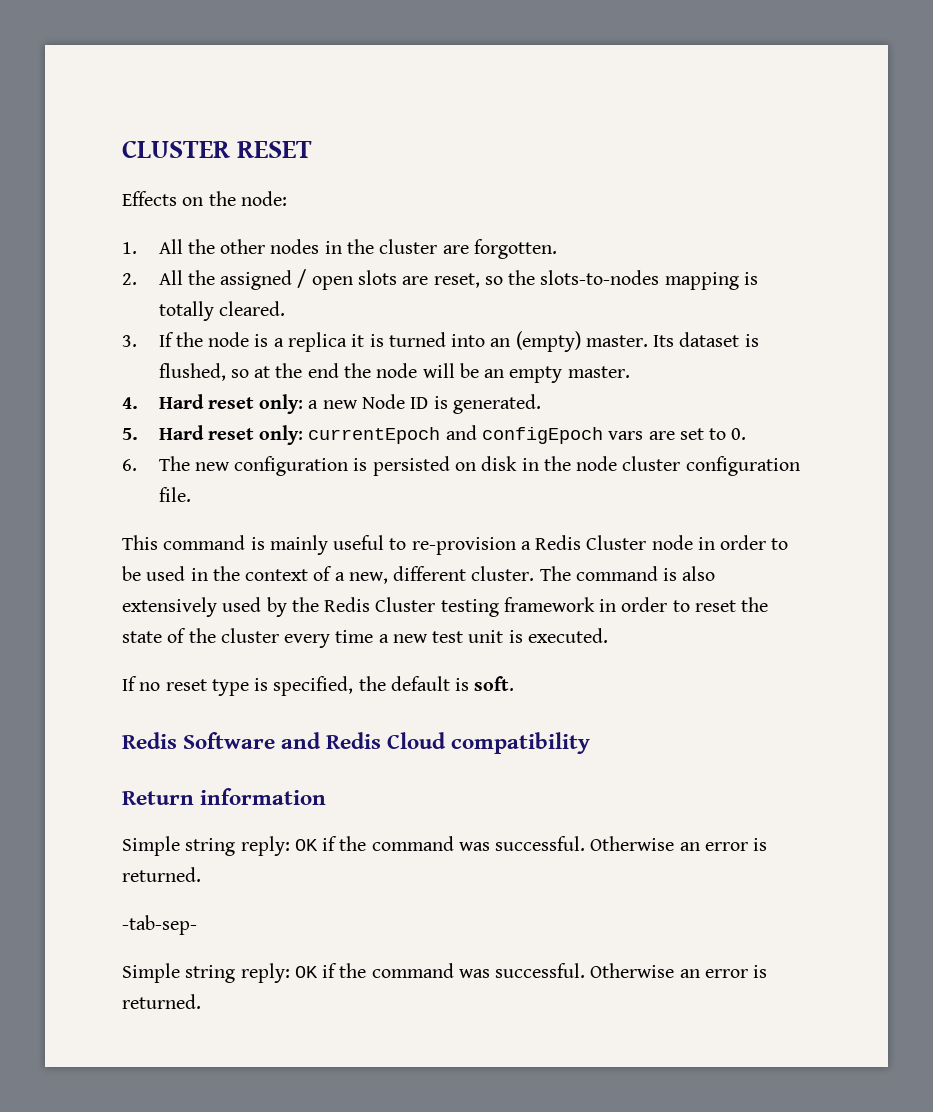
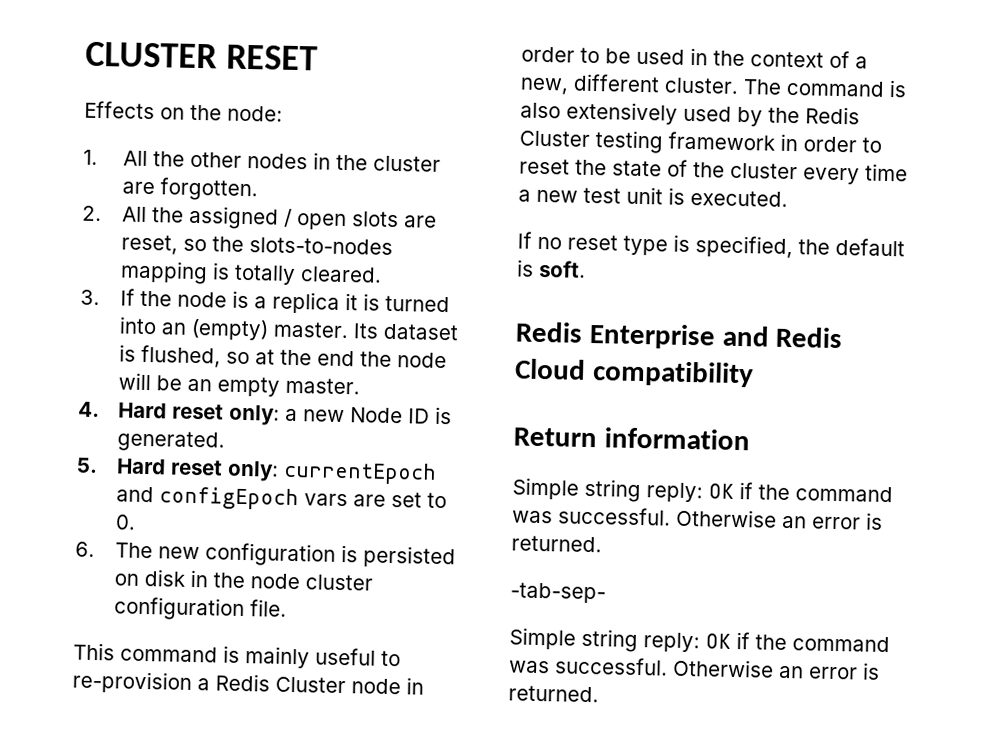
- Redis Software and Redis Cloud compatibility
+ Redis Enterprise and Redis Cloud compatibility

